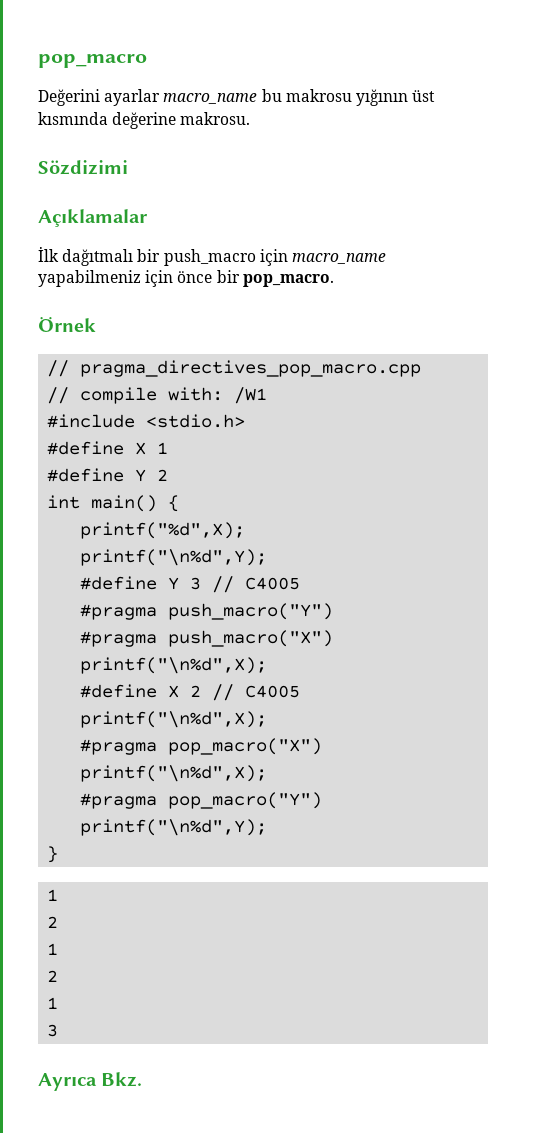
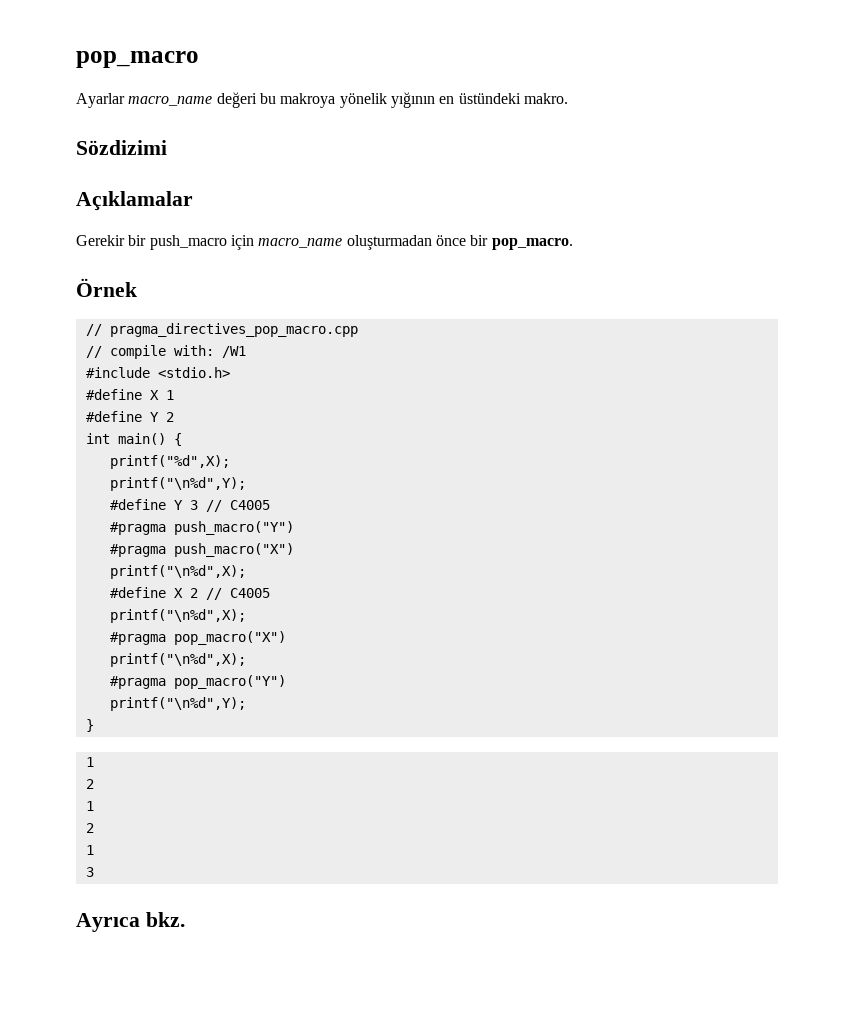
- Değerini ayarlar macro_name bu makrosu yığının üst kısmında değerine makrosu.
+ Ayarlar macro_name değeri bu makroya yönelik yığının en üstündeki makro.
- İlk dağıtmalı bir push_macro için macro_name yapabilmeniz için önce bir pop_macro.
+ Gerekir bir push_macro için macro_name oluşturmadan önce bir pop_macro.
- Ayrıca Bkz.
+ Ayrıca bkz.

